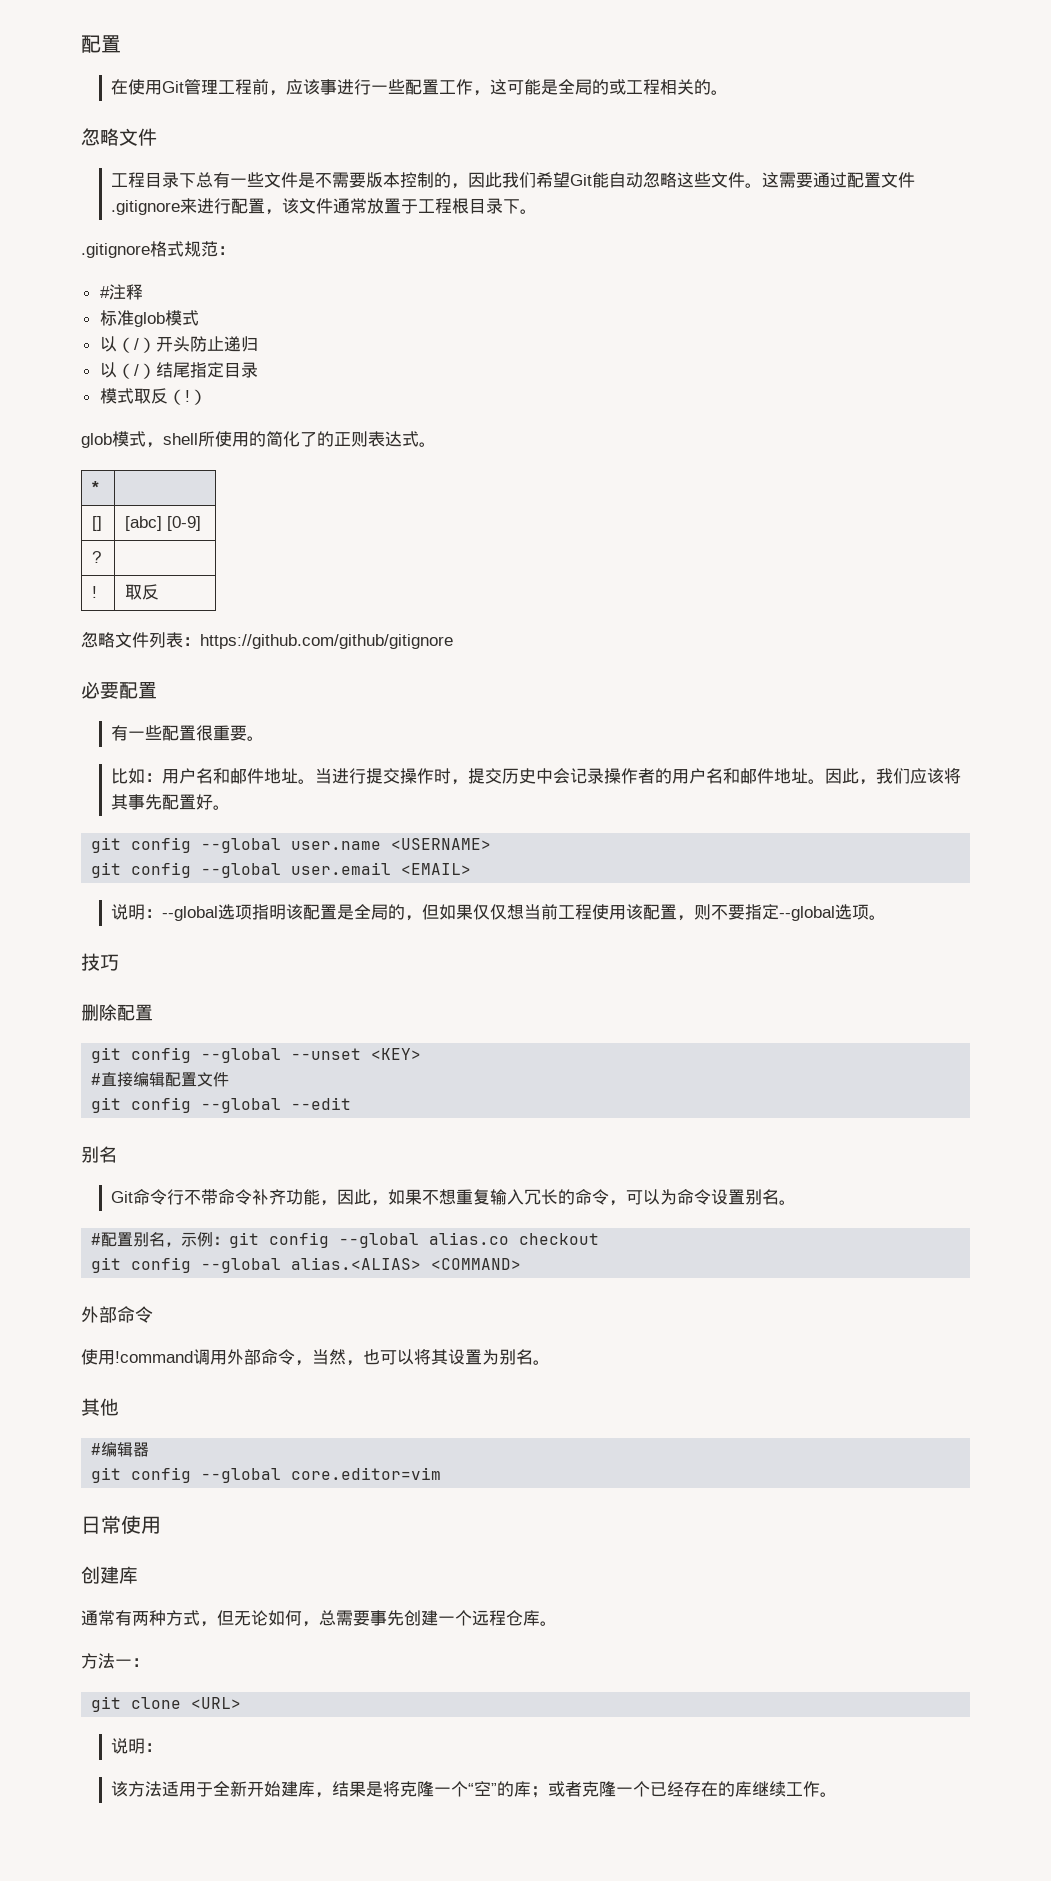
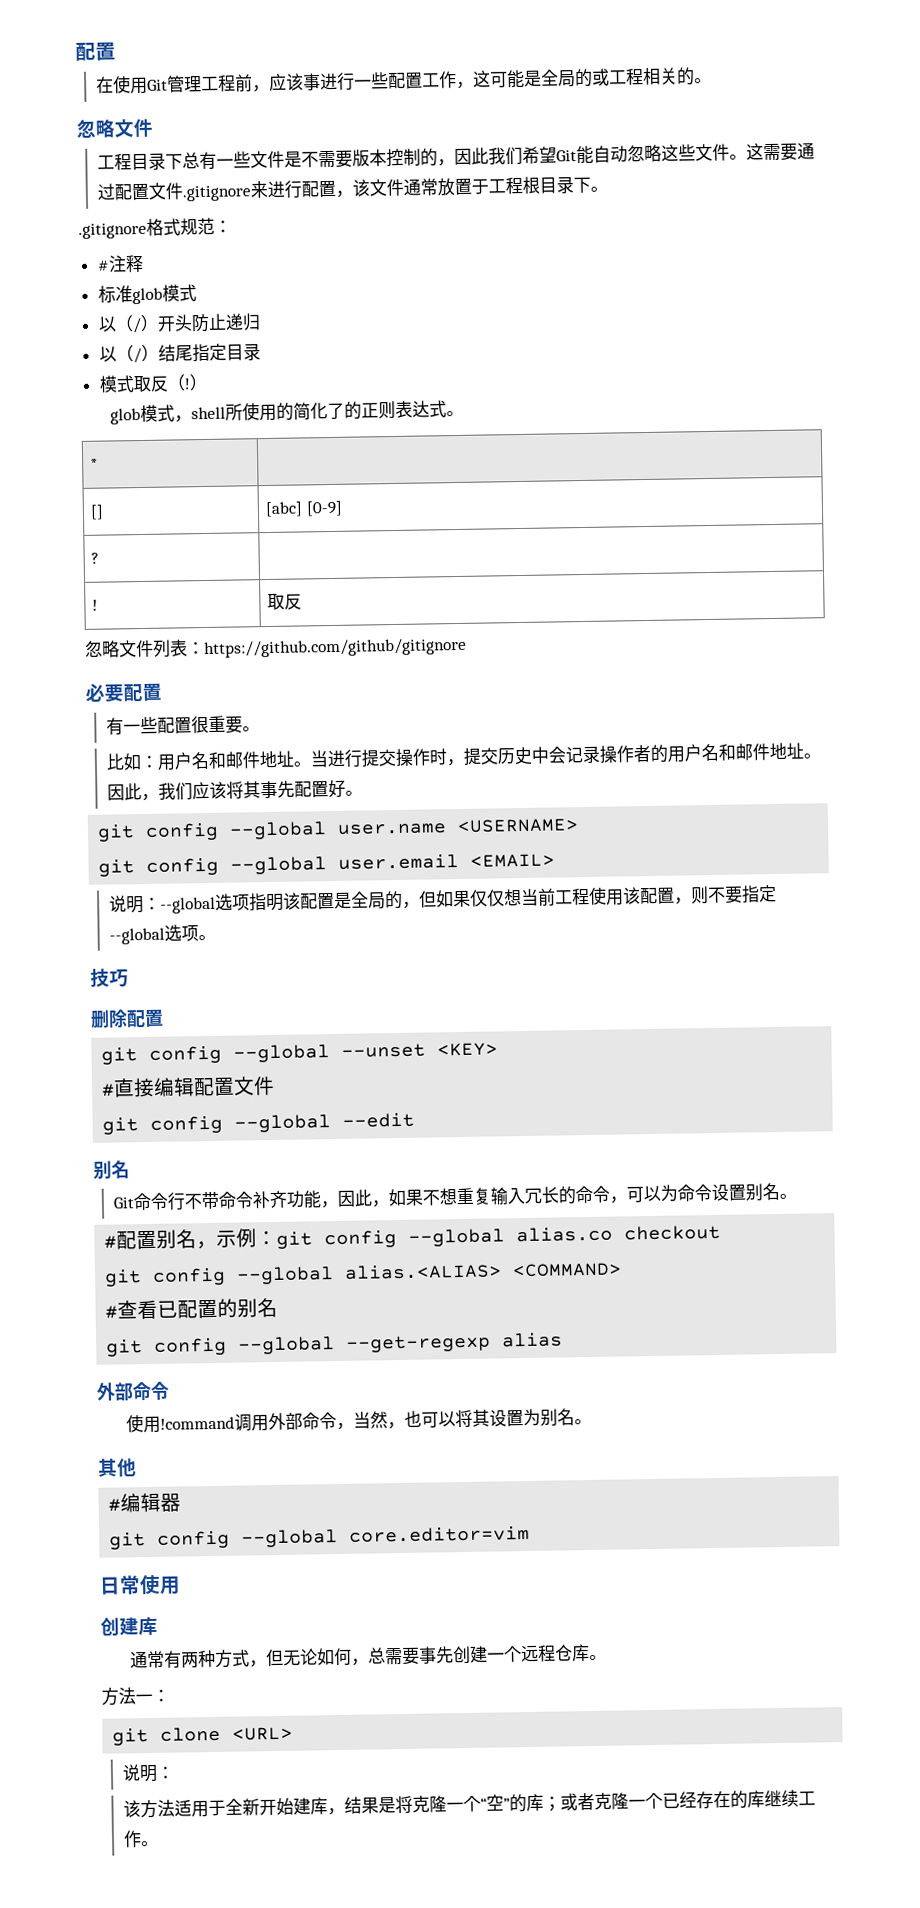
+ #查看已配置的别名
+ git config --global --get-regexp alias

